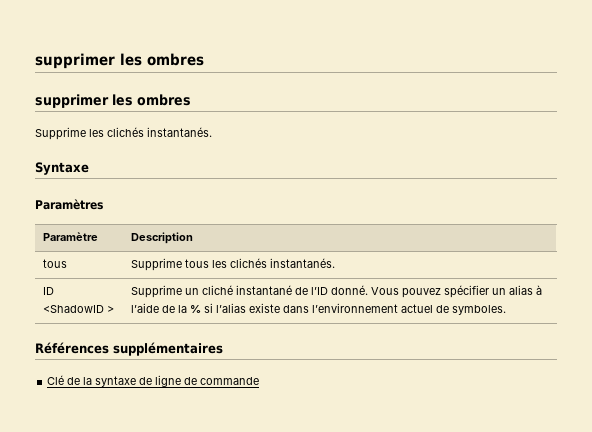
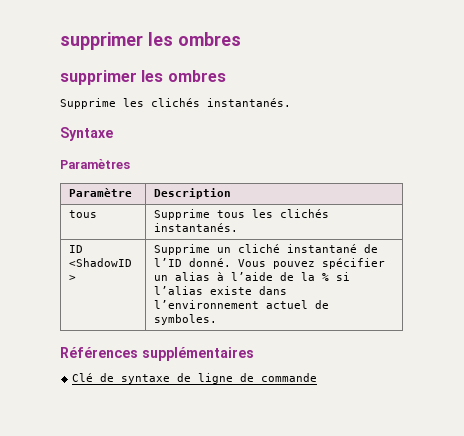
- Clé de la syntaxe de ligne de commande
+ Clé de syntaxe de ligne de commande

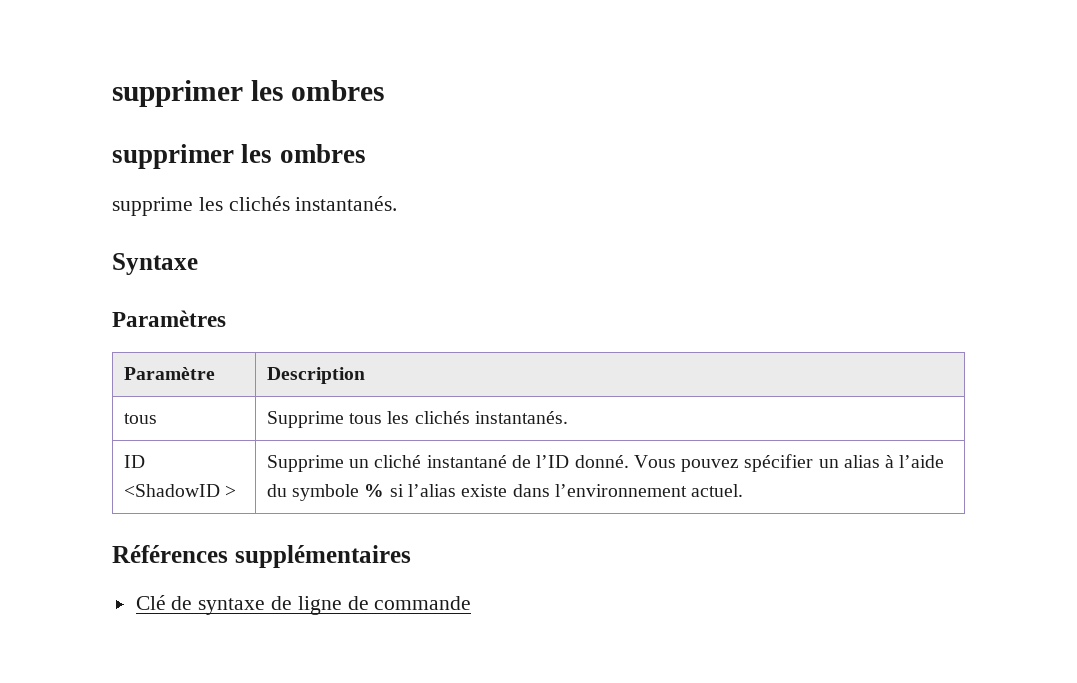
- Supprime les clichés instantanés.
+ supprime les clichés instantanés.
- ID <ShadowID > | Supprime un cliché instantané de l’ID donné. Vous pouvez spécifier un alias à l’aide de la % si l’alias existe dans l’environnement actuel de symboles.
+ ID <ShadowID > | Supprime un cliché instantané de l’ID donné. Vous pouvez spécifier un alias à l’aide du symbole % si l’alias existe dans l’environnement actuel.

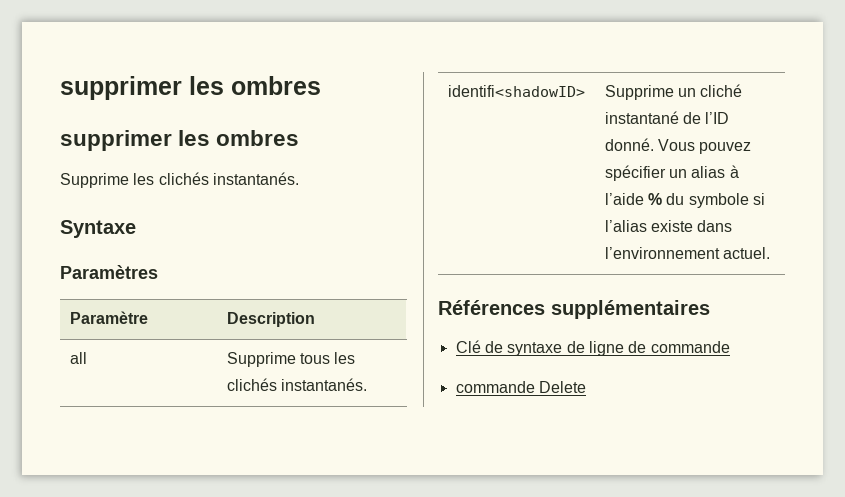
- supprime les clichés instantanés.
+ Supprime les clichés instantanés.
- tous | Supprime tous les clichés instantanés.
+ all | Supprime tous les clichés instantanés.
- ID <ShadowID > | Supprime un cliché instantané de l’ID donné. Vous pouvez spécifier un alias à l’aide du symbole % si l’alias existe dans l’environnement actuel.
+ identifi<shadowID> | Supprime un cliché instantané de l’ID donné. Vous pouvez spécifier un alias à l’aide % du symbole si l’alias existe dans l’environnement actuel.
+ commande Delete

